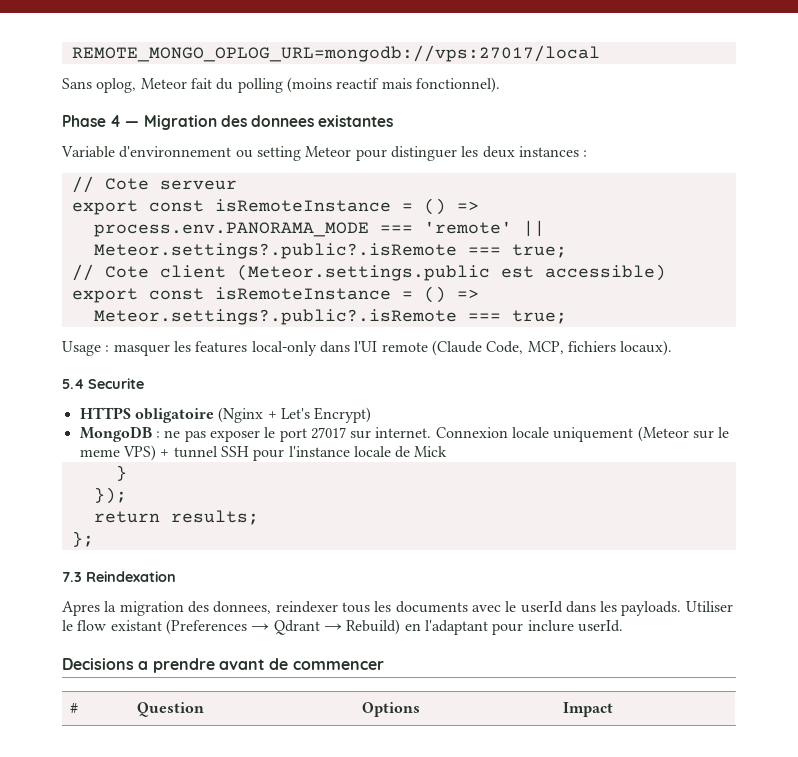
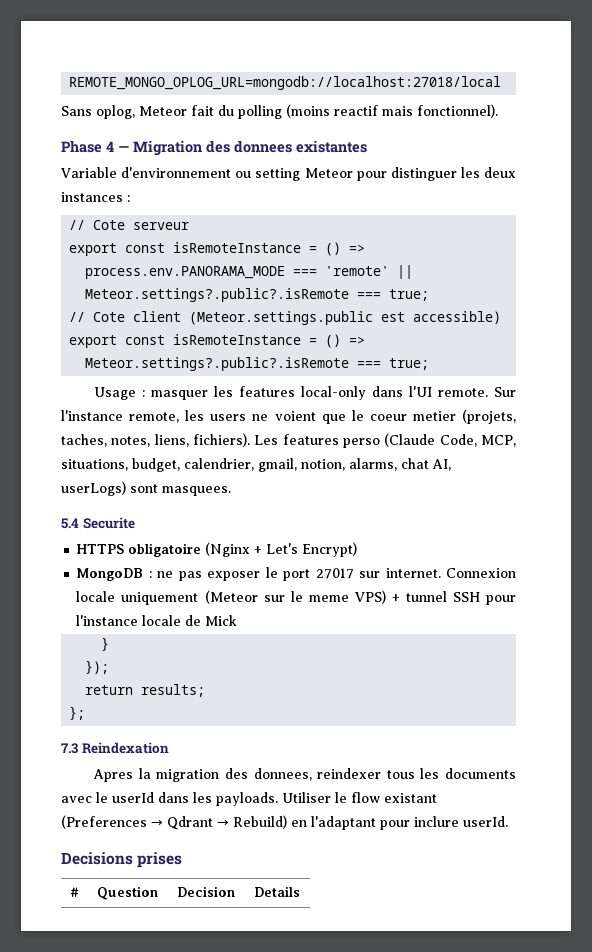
- REMOTE_MONGO_OPLOG_URL=mongodb://vps:27017/local
+ REMOTE_MONGO_OPLOG_URL=mongodb://localhost:27018/local
- Usage : masquer les features local-only dans l'UI remote (Claude Code, MCP, fichiers locaux).
+ Usage : masquer les features local-only dans l'UI remote. Sur l'instance remote, les users ne voient que le coeur metier (projets, taches, notes, liens, fichiers). Les features perso (Claude Code, MCP, situations, budget, calendrier, gmail, notion, alarms, chat AI, userLogs) sont masquees.
- Decisions a prendre avant de commencer
+ Decisions prises
- # | Question | Options | Impact
+ # | Question | Decision | Details

